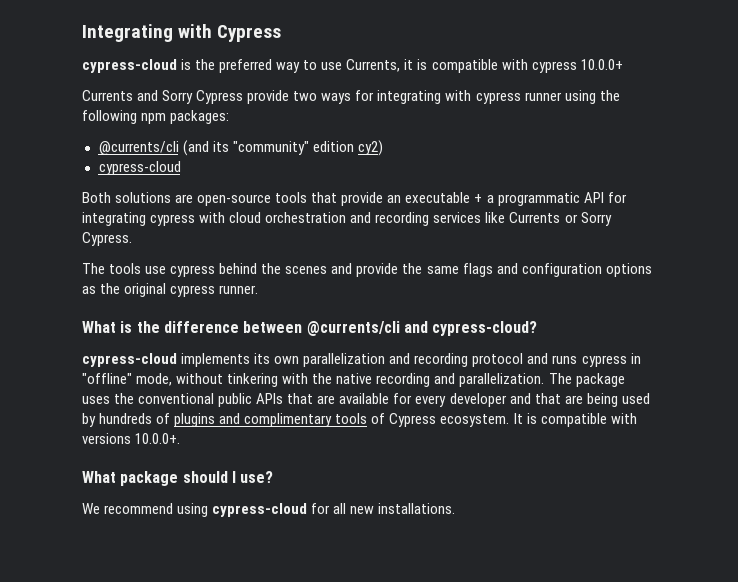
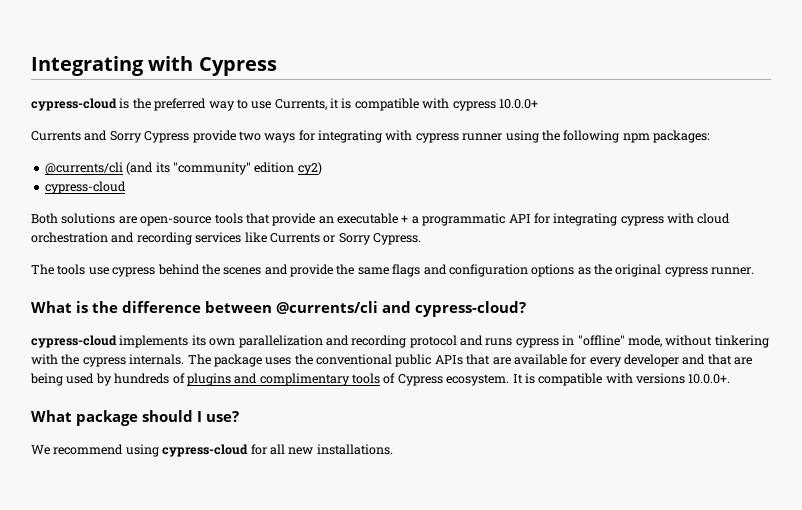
- cypress-cloud implements its own parallelization and recording protocol and runs cypress in "offline" mode, without tinkering with the native recording and parallelization.
+ cypress-cloud implements its own parallelization and recording protocol and runs cypress in "offline" mode, without tinkering with the cypress internals.

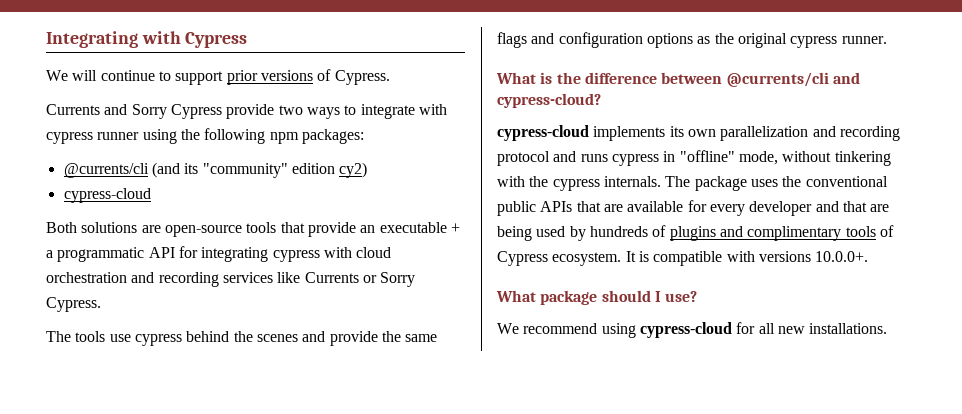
- cypress-cloud is the preferred way to use Currents, it is compatible with cypress 10.0.0+
+ We will continue to support prior versions of Cypress.
- Currents and Sorry Cypress provide two ways for integrating with cypress runner using the following npm packages:
+ Currents and Sorry Cypress provide two ways to integrate with cypress runner using the following npm packages:

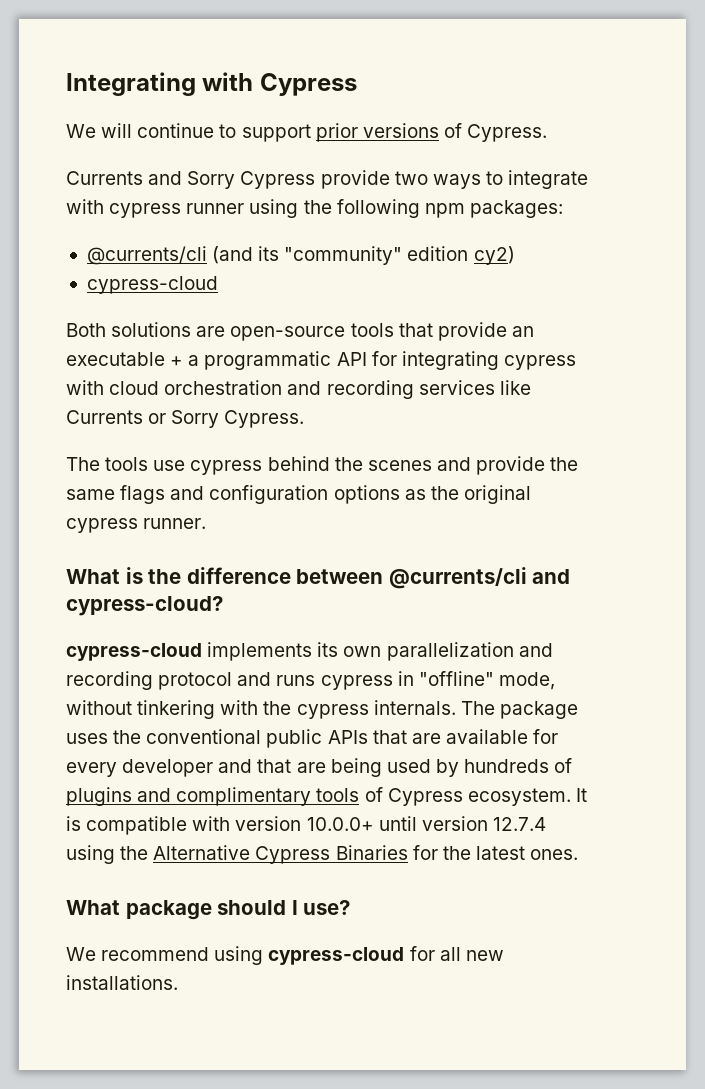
- It is compatible with versions 10.0.0+.
+ It is compatible with version 10.0.0+ until version 12.7.4 using the Alternative Cypress Binaries for the latest ones.

